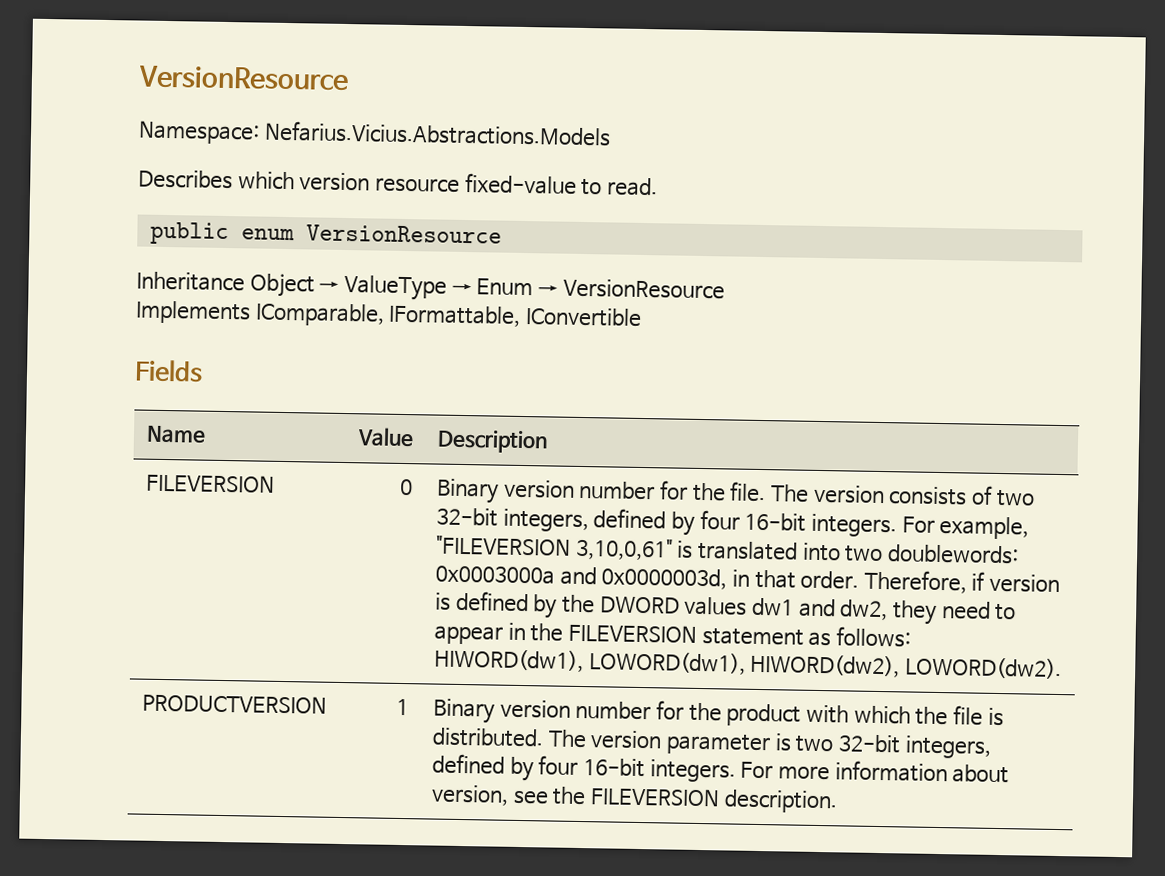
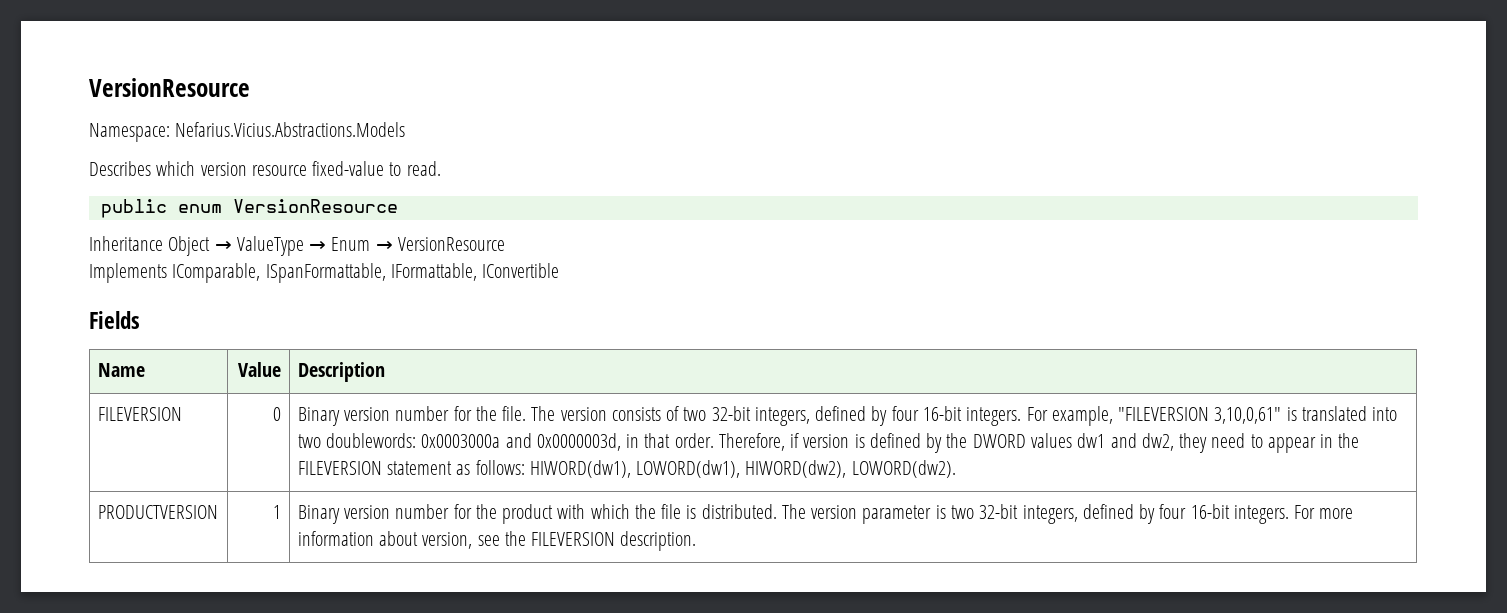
- Implements IComparable, IFormattable, IConvertible
+ Implements IComparable, ISpanFormattable, IFormattable, IConvertible

